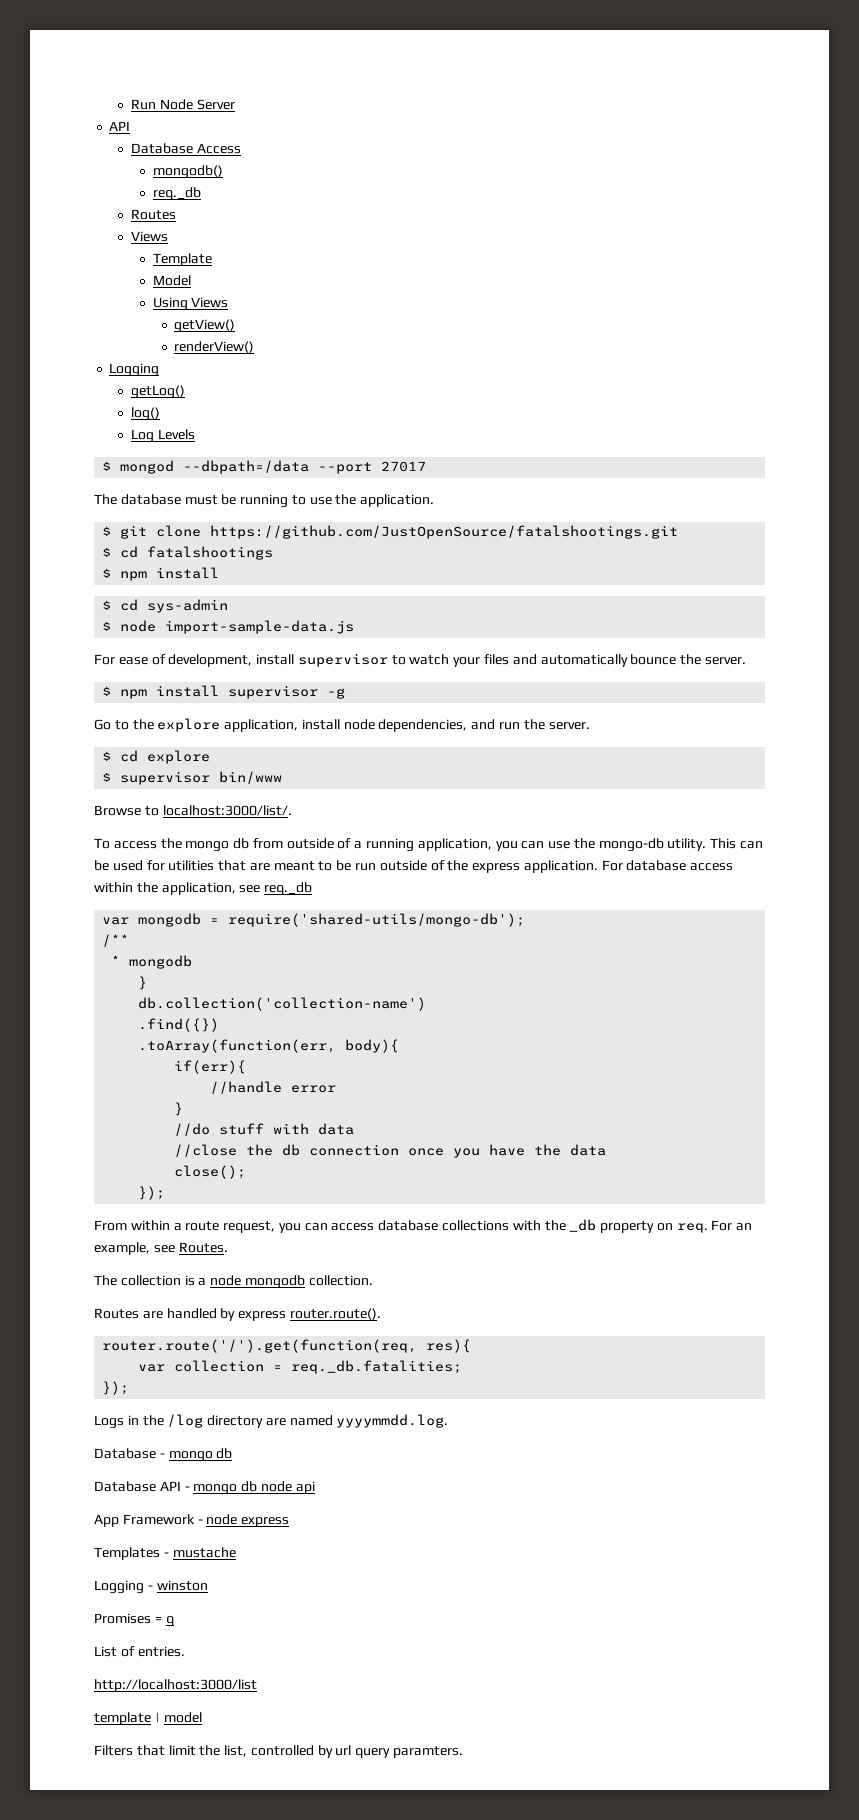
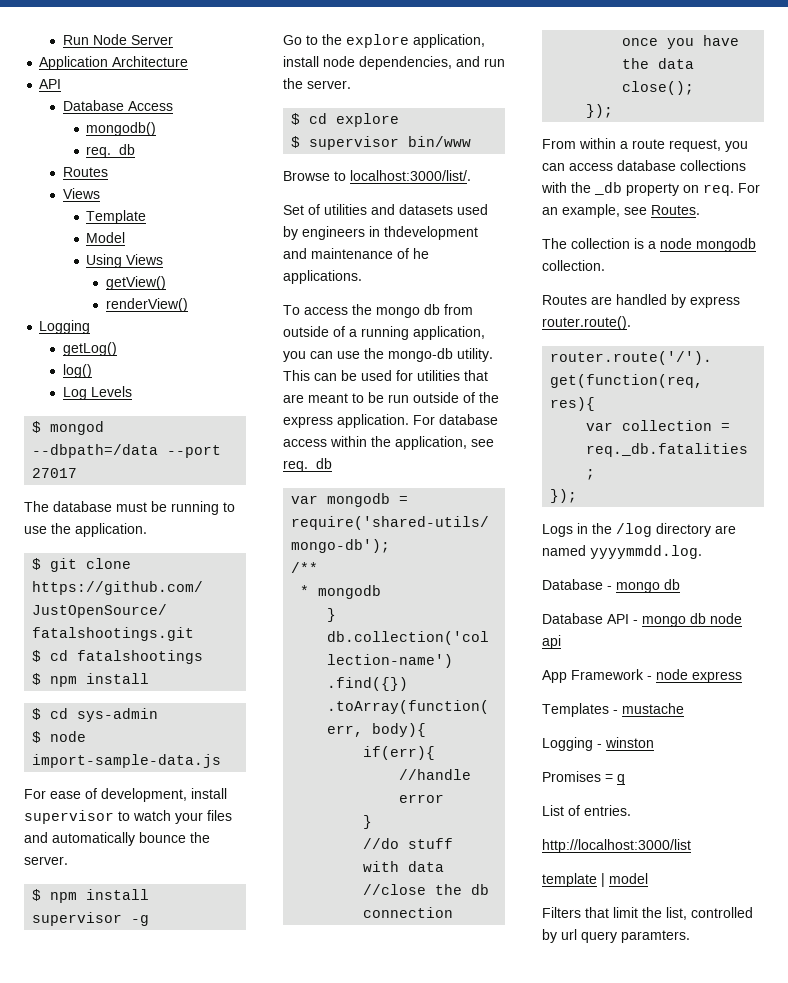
+ Application Architecture
+ Set of utilities and datasets used by engineers in thdevelopment and maintenance of he applications.

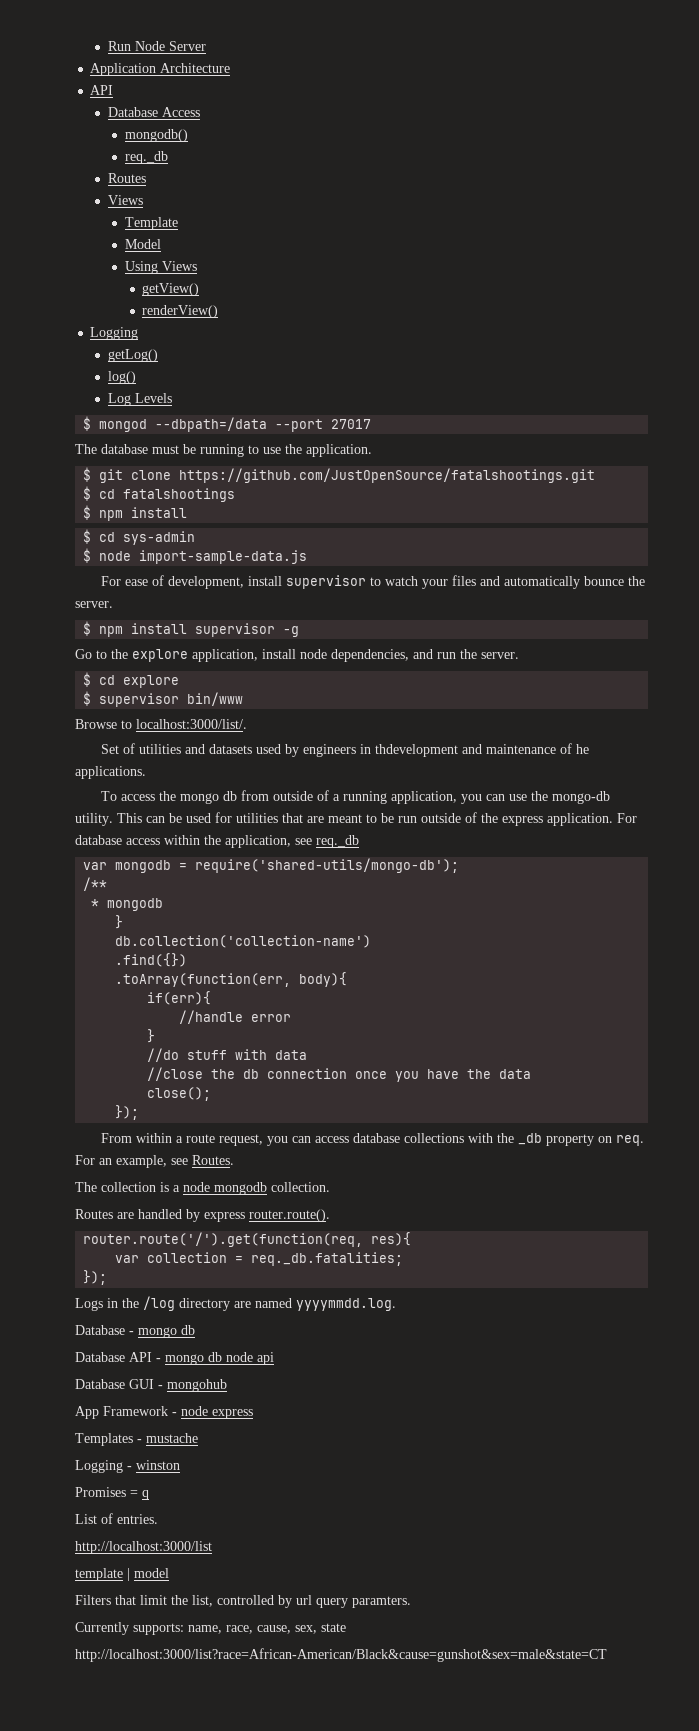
+ Database GUI - mongohub
+ Currently supports: name, race, cause, sex, state
+ http://localhost:3000/list?race=African-American/Black&cause=gunshot&sex=male&state=CT

